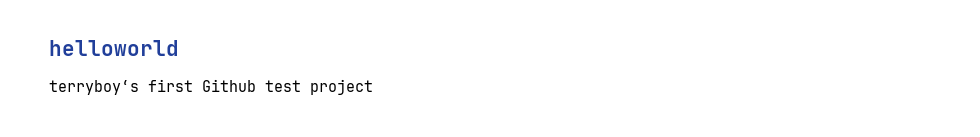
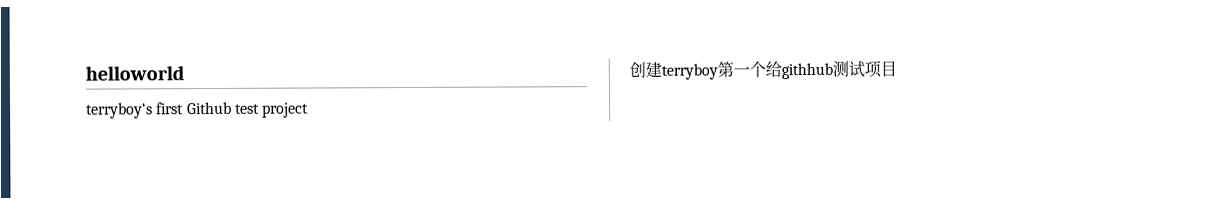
+ 创建terryboy第一个给githhub测试项目

